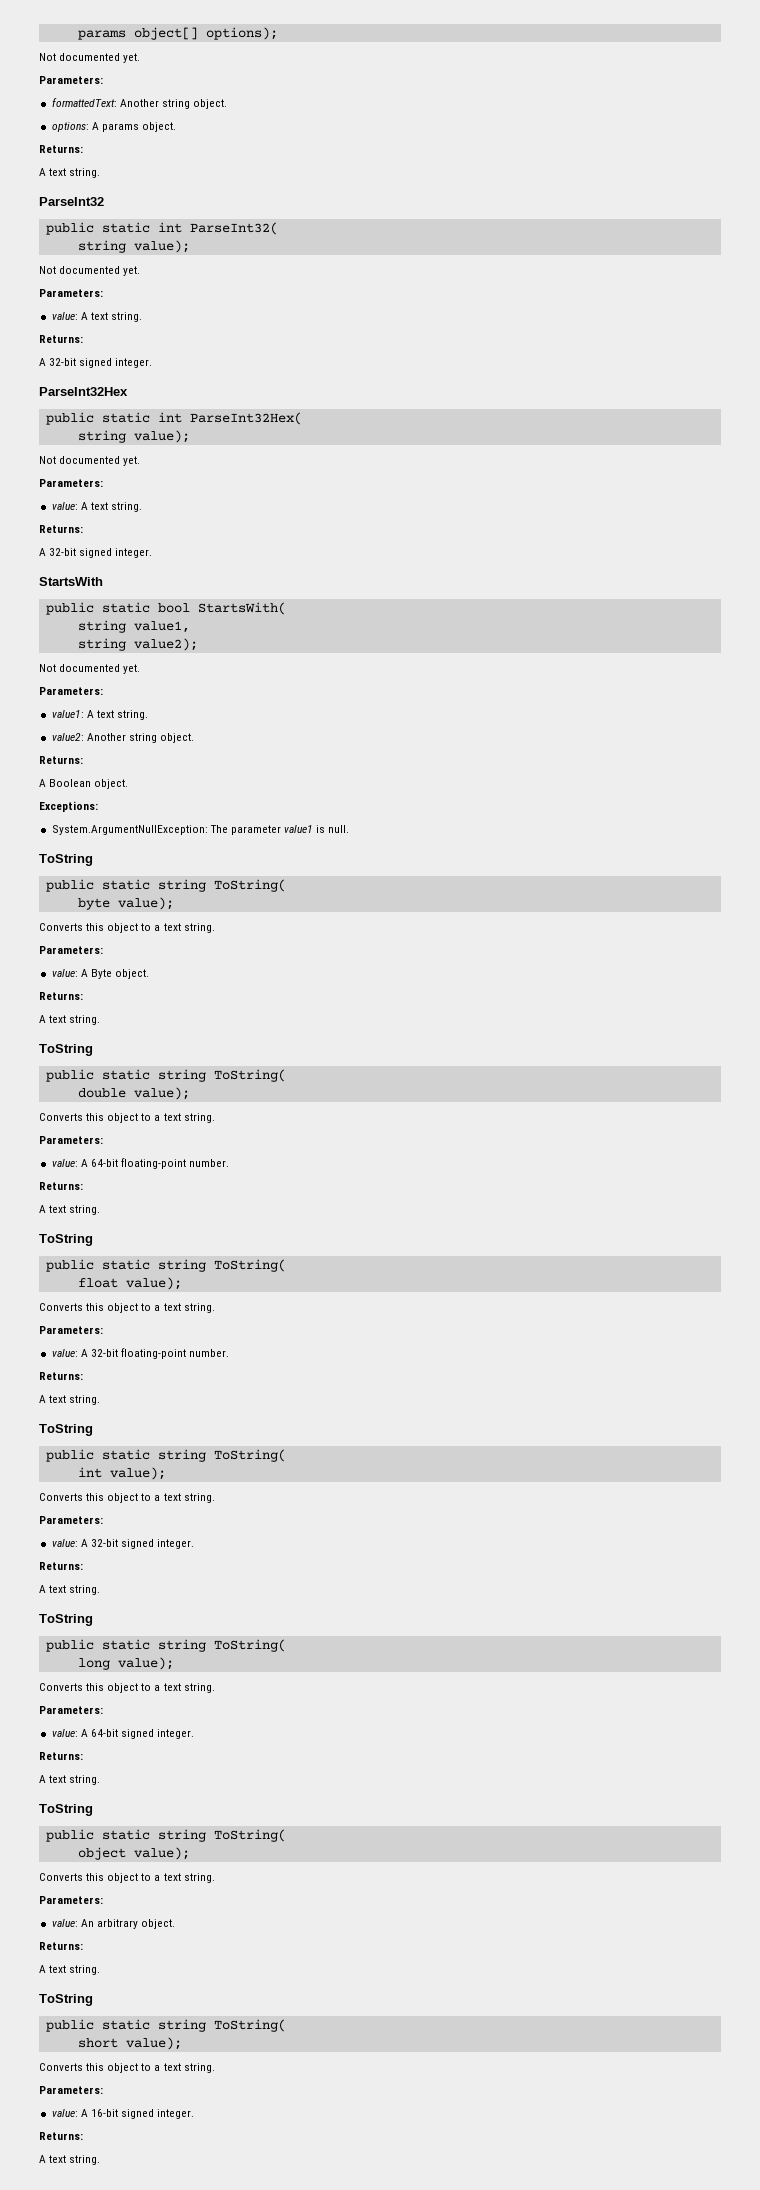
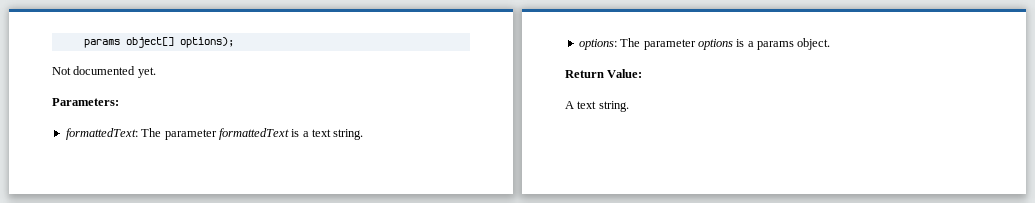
- formattedText: Another string object.
- options: A params object.
- Returns:
- A text string.
- ParseInt32
- public static int ParseInt32(
- string value);
- Not documented yet.
- Parameters:
- value: A text string.
- Returns:
- A 32-bit signed integer.
- ParseInt32Hex
- public static int ParseInt32Hex(
- string value);
- Not documented yet.
- Parameters:
- value: A text string.
- Returns:
- A 32-bit signed integer.
- StartsWith
- public static bool StartsWith(
- string value1,
- string value2);
- Not documented yet.
- Parameters:
- value1: A text string.
- value2: Another string object.
- Returns:
- A Boolean object.
- Exceptions:
- System.ArgumentNullException: The parameter value1 is null.
- ToString
- public static string ToString(
- byte value);
- Converts this object to a text string.
- Parameters:
- value: A Byte object.
- Returns:
- A text string.
- ToString
- public static string ToString(
- double value);
- Converts this object to a text string.
- Parameters:
- value: A 64-bit floating-point number.
- Returns:
- A text string.
- ToString
- public static string ToString(
- float value);
- Converts this object to a text string.
- Parameters:
- value: A 32-bit floating-point number.
- Returns:
- A text string.
- ToString
- public static string ToString(
- int value);
- Converts this object to a text string.
- Parameters:
- value: A 32-bit signed integer.
- Returns:
- A text string.
- ToString
- public static string ToString(
- long value);
- Converts this object to a text string.
- Parameters:
- value: A 64-bit signed integer.
- Returns:
- A text string.
- ToString
- public static string ToString(
- object value);
- Converts this object to a text string.
- Parameters:
- value: An arbitrary object.
- Returns:
- A text string.
- ToString
- public static string ToString(
- short value);
- Converts this object to a text string.
- Parameters:
- value: A 16-bit signed integer.
- Returns:
+ formattedText: The parameter formattedText is a text string.
+ options: The parameter options is a params object.
+ Return Value:

